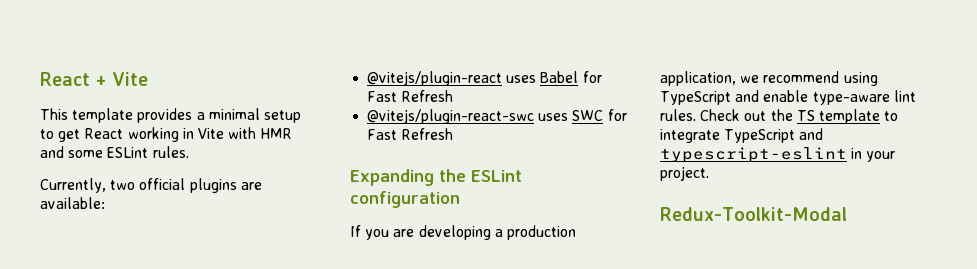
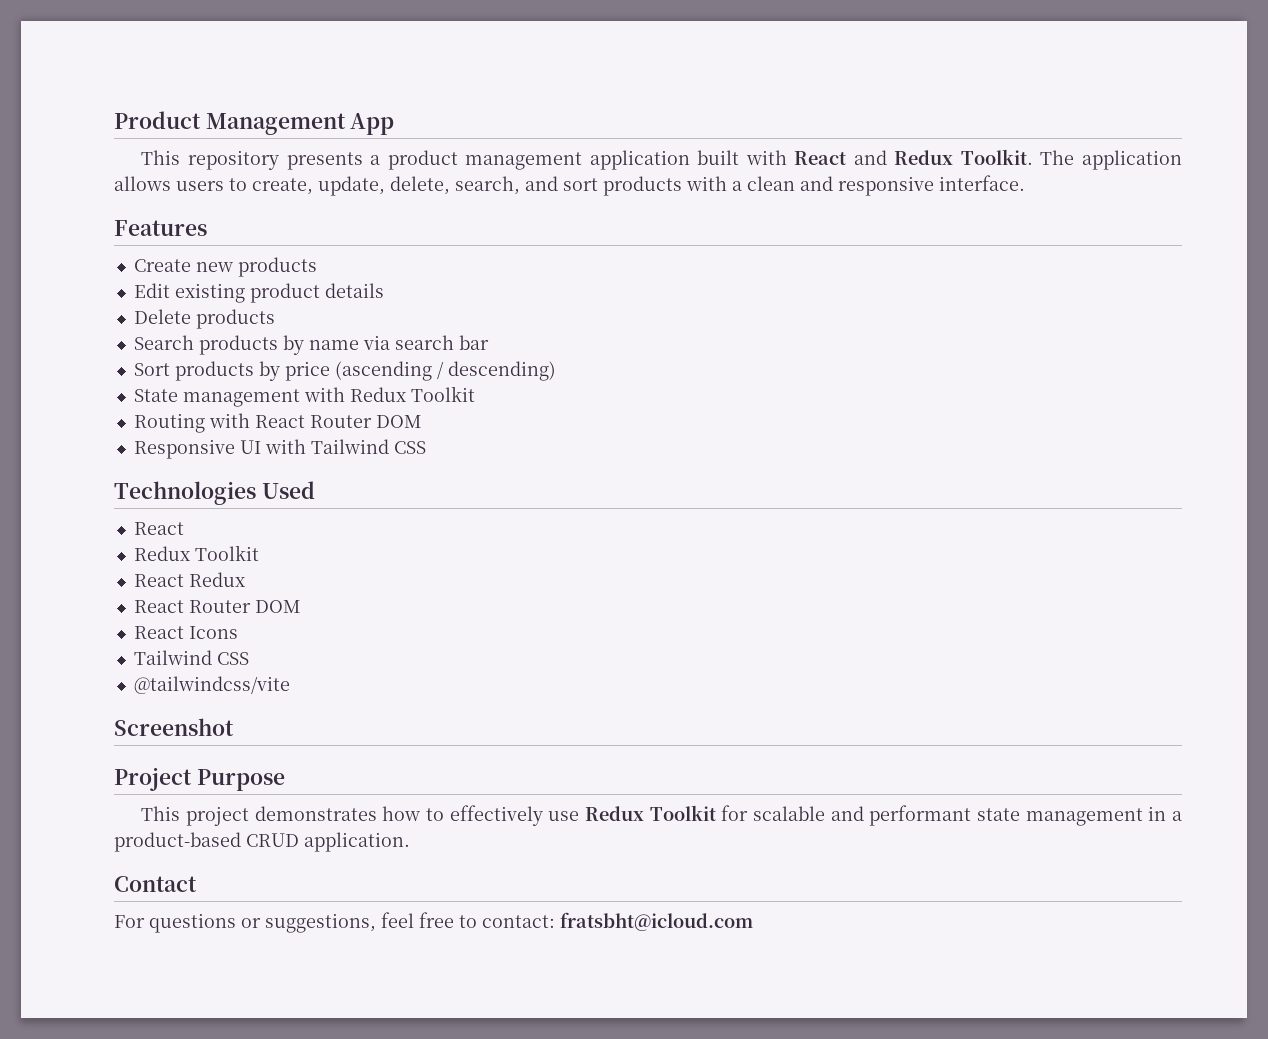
- React + Vite
- This template provides a minimal setup to get React working in Vite with HMR and some ESLint rules.
- Currently, two official plugins are available:
- @vitejs/plugin-react uses Babel for Fast Refresh
- @vitejs/plugin-react-swc uses SWC for Fast Refresh
- Expanding the ESLint configuration
- If you are developing a production application, we recommend using TypeScript and enable type-aware lint rules. Check out the TS template to integrate TypeScript and typescript-eslint in your project.
- Redux-Toolkit-Modal
+ Product Management App
+ This repository presents a product management application built with React and Redux Toolkit. The application allows users to create, update, delete, search, and sort products with a clean and responsive interface.
+ Features
+ Create new products
+ Edit existing product details
+ Delete products
+ Search products by name via search bar
+ Sort products by price (ascending / descending)
+ State management with Redux Toolkit
+ Routing with React Router DOM
+ Responsive UI with Tailwind CSS
+ Technologies Used
+ React
+ Redux Toolkit
+ React Redux
+ React Router DOM
+ React Icons
+ Tailwind CSS
+ @tailwindcss/vite
+ Screenshot
+ Project Purpose
+ This project demonstrates how to effectively use Redux Toolkit for scalable and performant state management in a product-based CRUD application.
+ Contact
+ For questions or suggestions, feel free to contact: fratsbht@icloud.com

